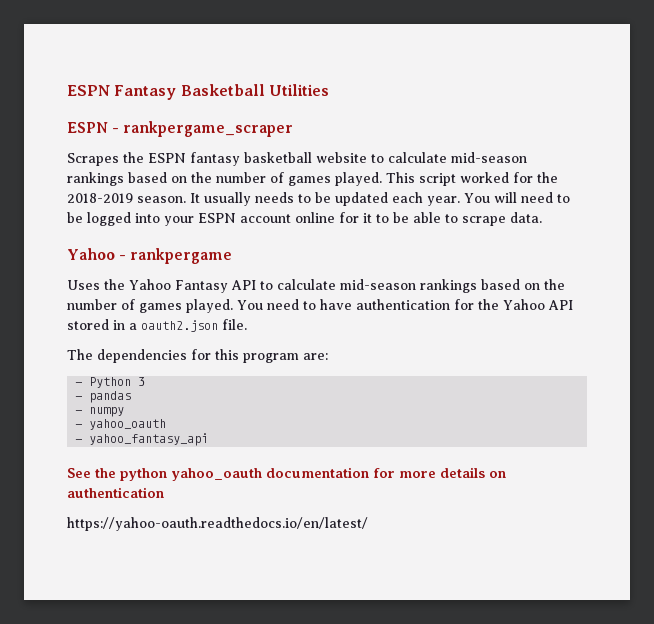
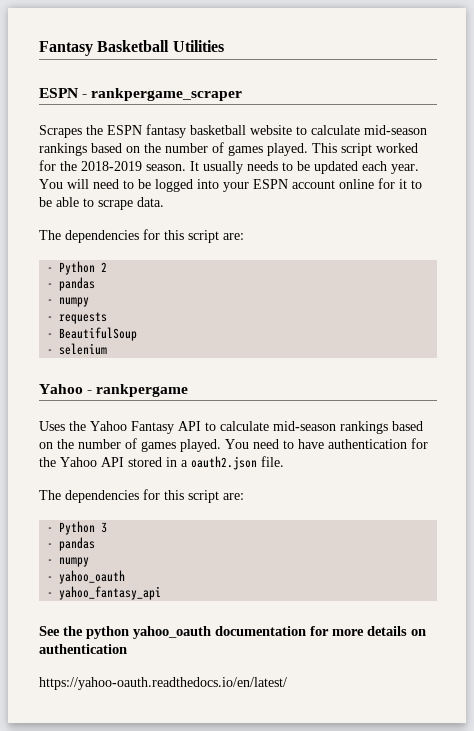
- ESPN Fantasy Basketball Utilities
+ Fantasy Basketball Utilities
  You will need to be logged into your ESPN account online for it to be able to scrape data.
+ The dependencies for this script are:
+ - Python 2
+ - pandas
+ - numpy
+ - requests
+ - BeautifulSoup
+ - selenium
  You need to have authentication for the Yahoo API stored in a oauth2.json file.
- The dependencies for this program are:
+ The dependencies for this script are:

